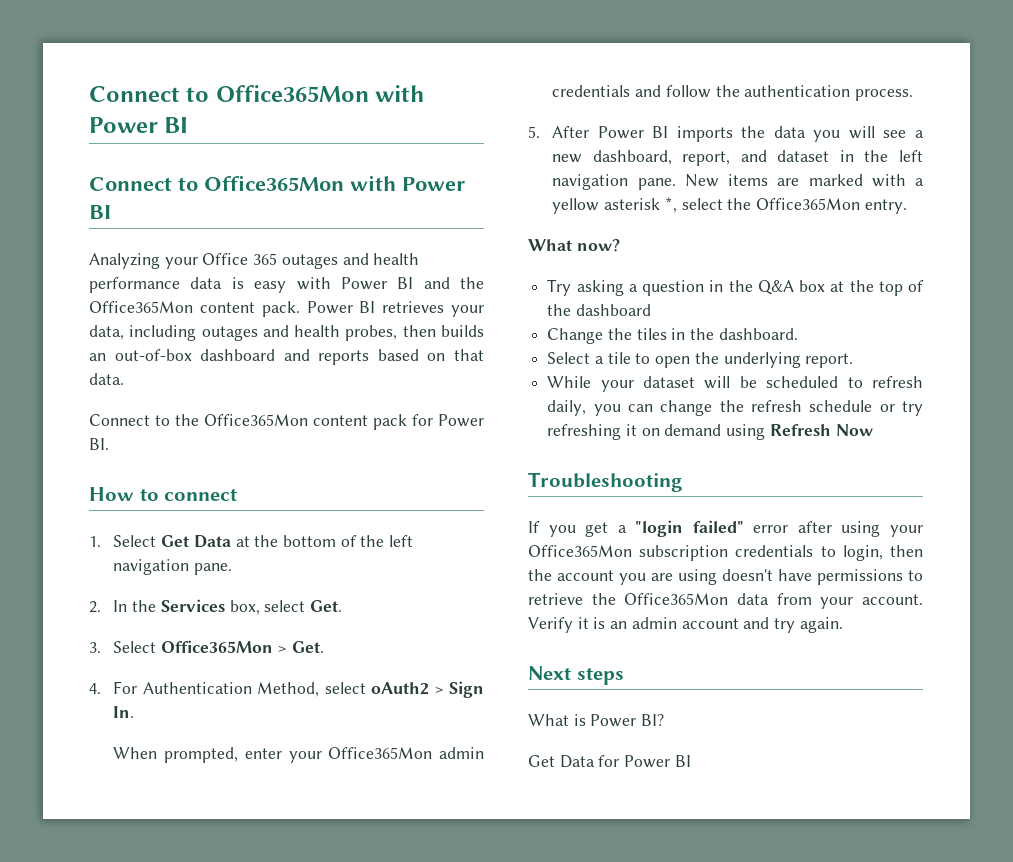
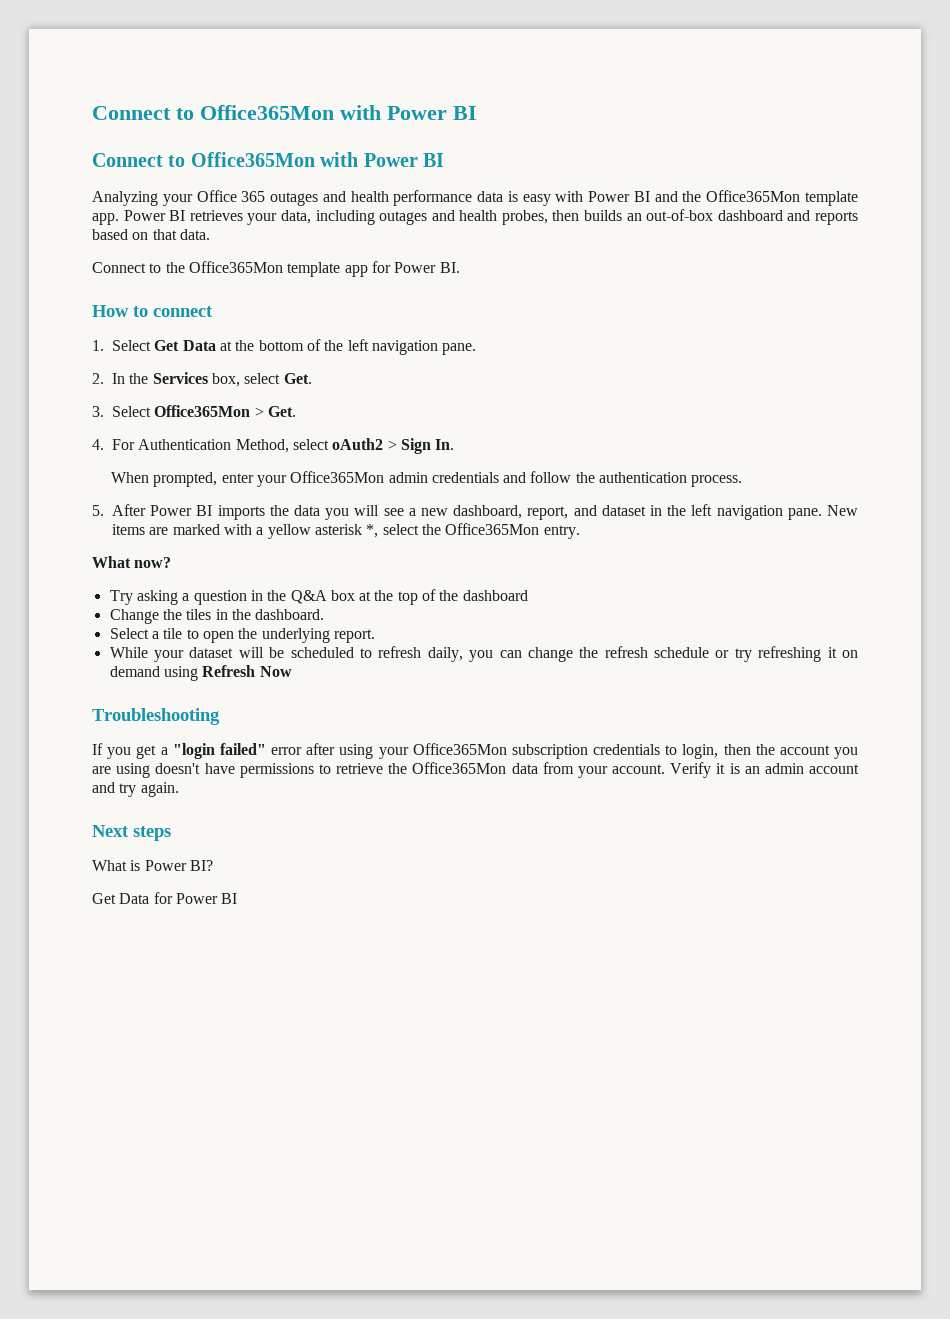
- Analyzing your Office 365 outages and health performance data is easy with Power BI and the Office365Mon content pack.
+ Analyzing your Office 365 outages and health performance data is easy with Power BI and the Office365Mon template app.
- Connect to the Office365Mon content pack for Power BI.
+ Connect to the Office365Mon template app for Power BI.

